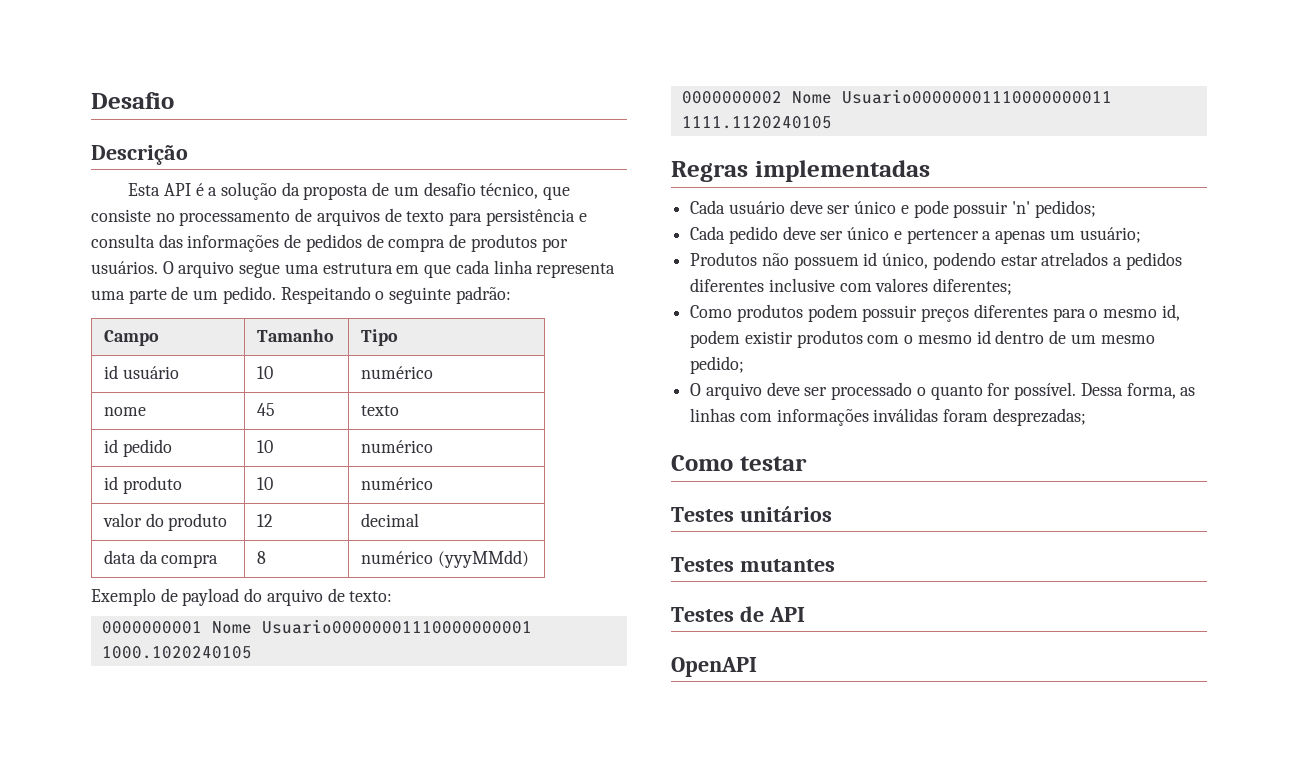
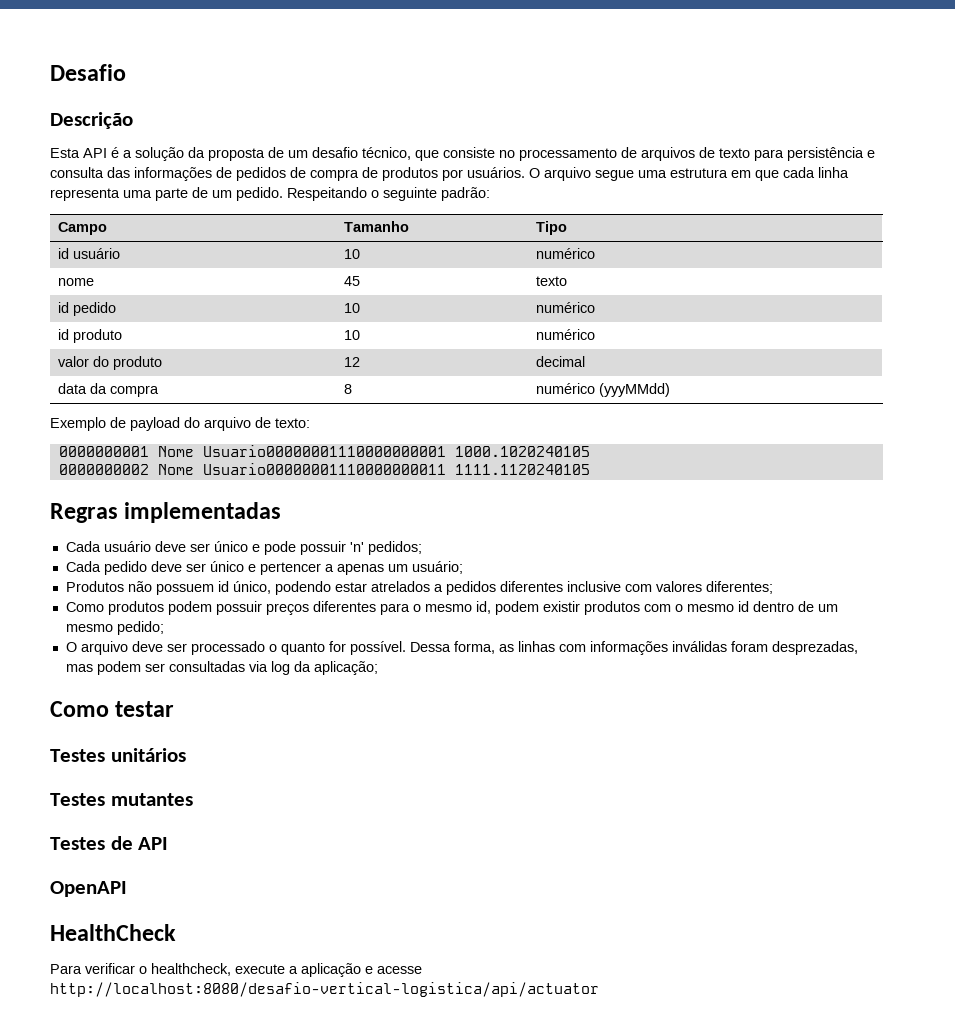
- Dessa forma, as linhas com informações inválidas foram desprezadas;
+ Dessa forma, as linhas com informações inválidas foram desprezadas, mas podem ser consultadas via log da aplicação;
+ HealthCheck
+ Para verificar o healthcheck, execute a aplicação e acesse http://localhost:8080/desafio-vertical-logistica/api/actuator

